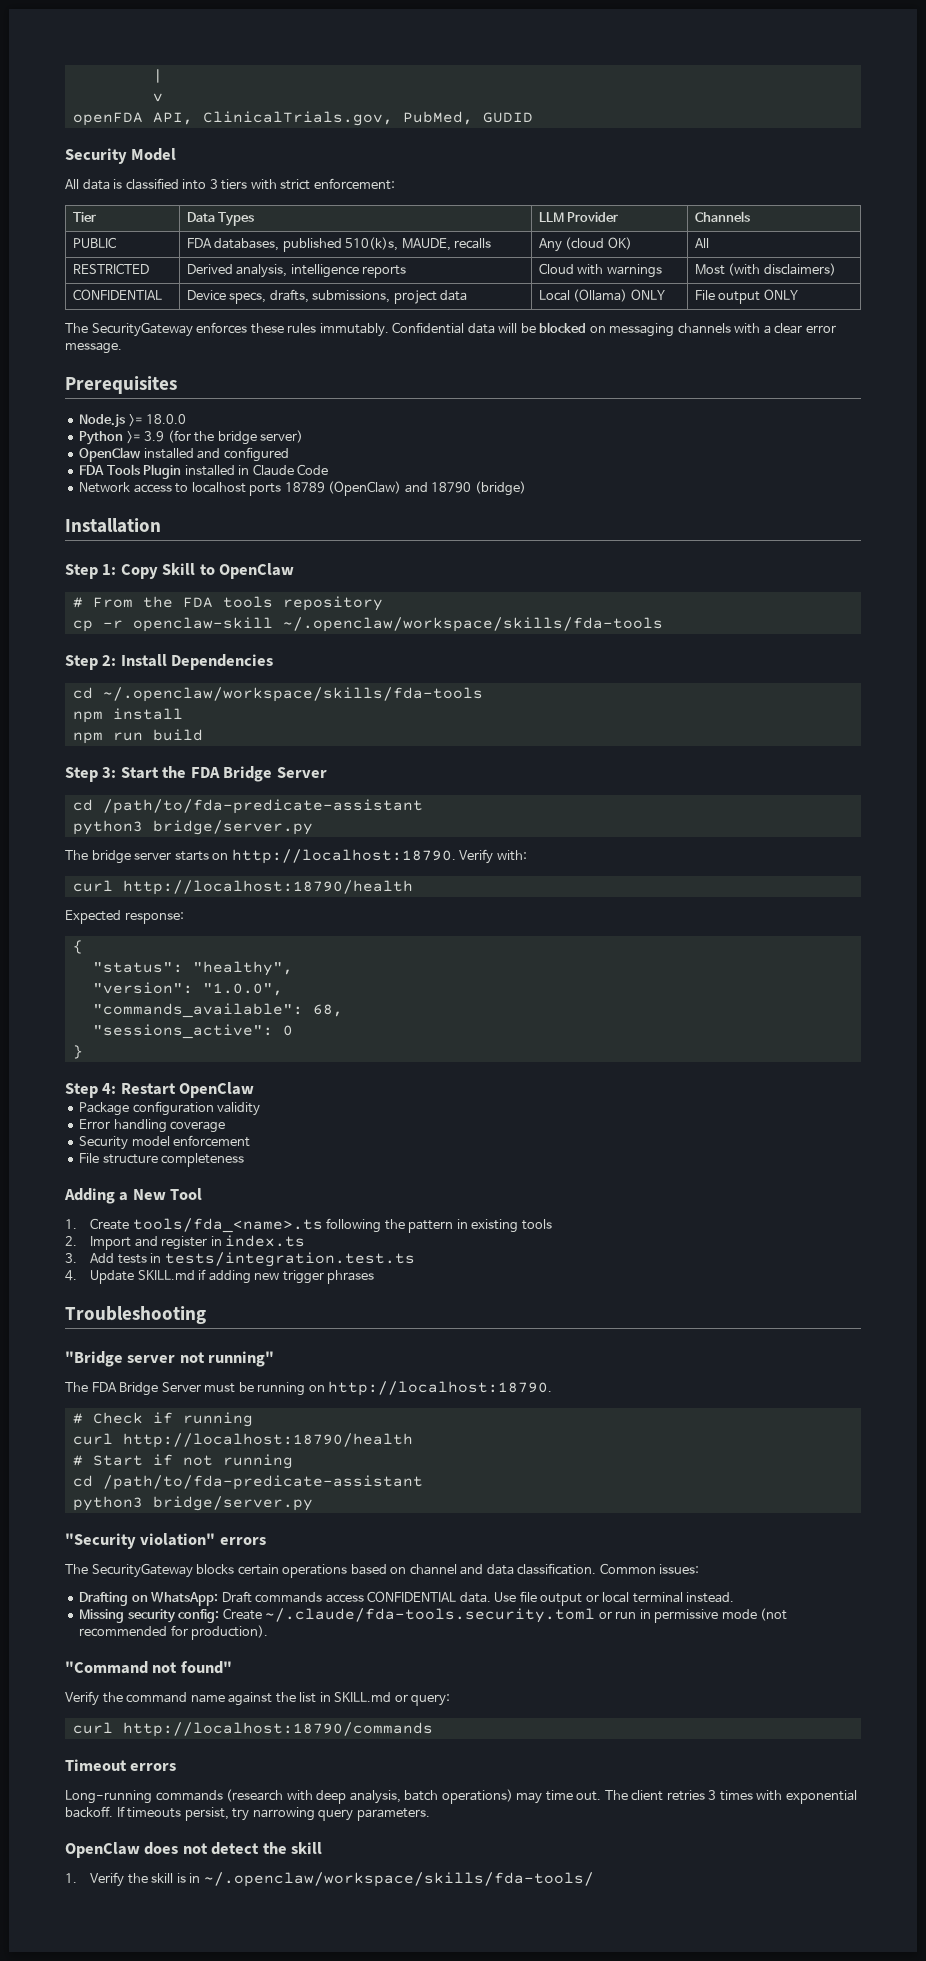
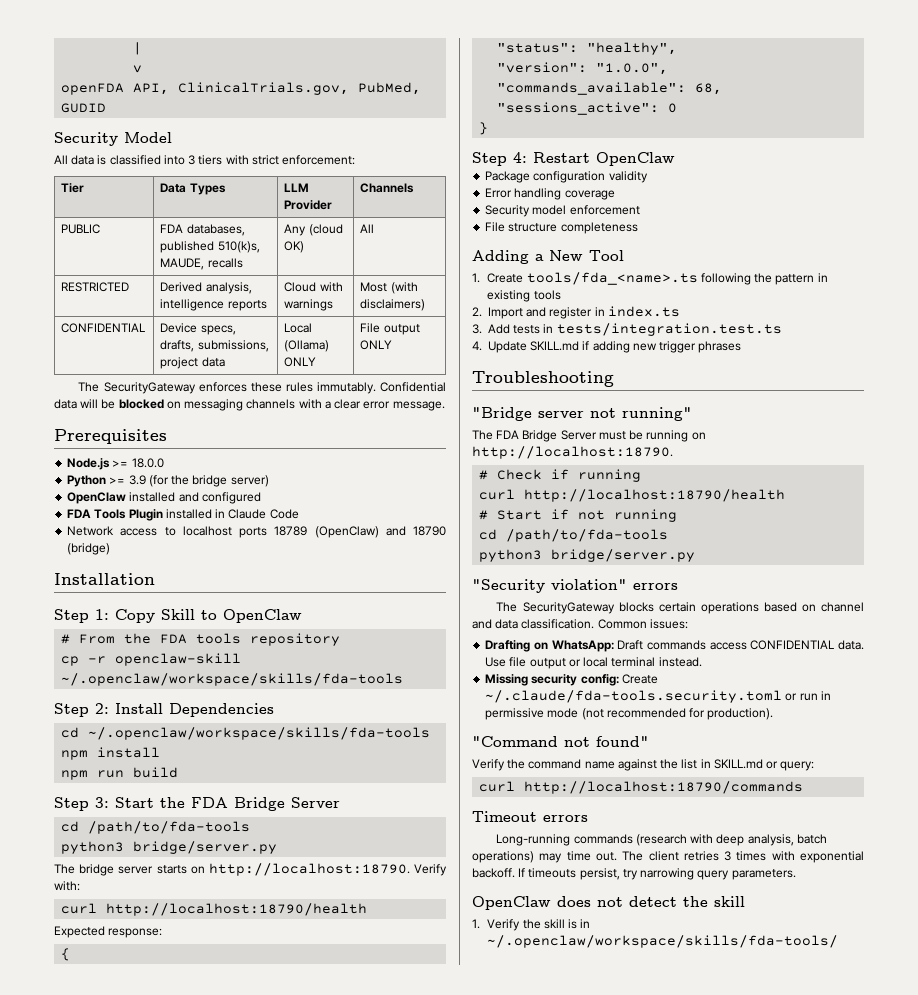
  Step 3: Start the FDA Bridge Server
- cd /path/to/fda-predicate-assistant
+ cd /path/to/fda-tools
  # Start if not running
- cd /path/to/fda-predicate-assistant
+ cd /path/to/fda-tools

